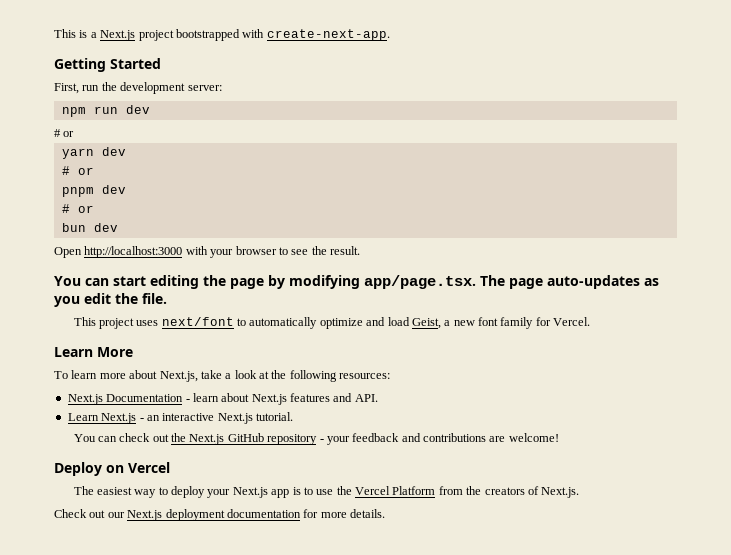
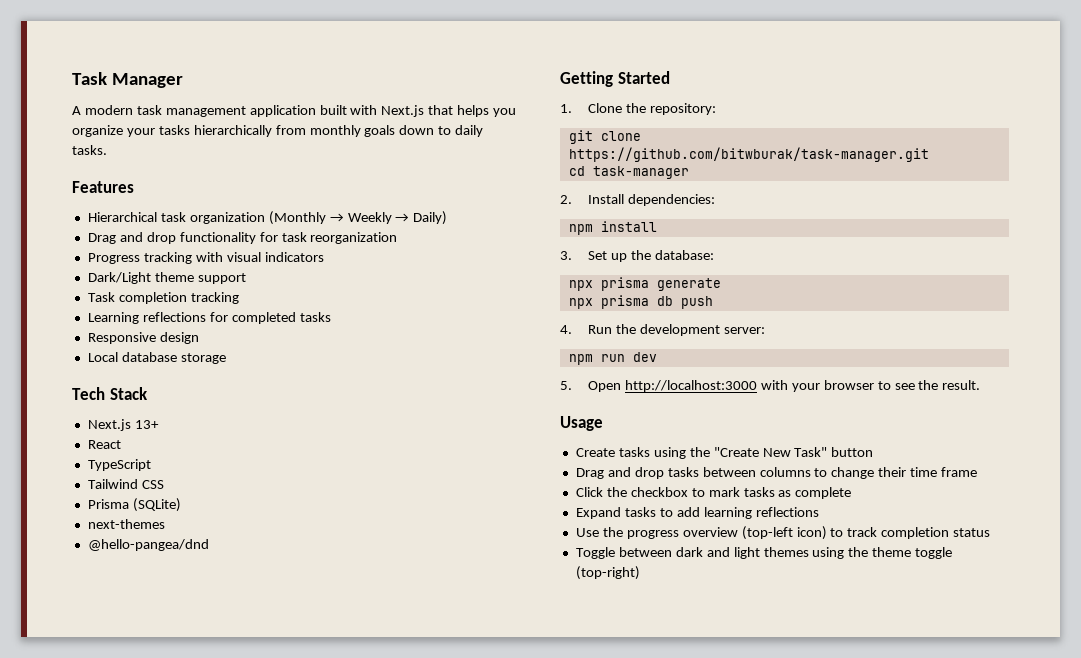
- This is a Next.js project bootstrapped with create-next-app.
+ Task Manager
+ A modern task management application built with Next.js that helps you organize your tasks hierarchically from monthly goals down to daily tasks.
+ Features
+ Hierarchical task organization (Monthly → Weekly → Daily)
+ Drag and drop functionality for task reorganization
+ Progress tracking with visual indicators
+ Dark/Light theme support
+ Task completion tracking
+ Learning reflections for completed tasks
+ Responsive design
+ Local database storage
+ Tech Stack
+ Next.js 13+
+ React
+ TypeScript
+ Tailwind CSS
+ Prisma (SQLite)
+ next-themes
+ @hello-pangea/dnd
  Getting Started
- First, run the development server:
+ 1. Clone the repository:
+ git clone https://github.com/bitwburak/task-manager.git
+ cd task-manager
+ 2. Install dependencies:
+ npm install
+ 3. Set up the database:
+ npx prisma generate
+ npx prisma db push
+ 4. Run the development server:
  npm run dev
- # or
- yarn dev
- # or
- pnpm dev
- # or
- bun dev
- Open http://localhost:3000 with your browser to see the result.
+ 5. Open http://localhost:3000 with your browser to see the result.
- You can start editing the page by modifying app/page.tsx. The page auto-updates as you edit the file.
- This project uses next/font to automatically optimize and load Geist, a new font family for Vercel.
- Learn More
- To learn more about Next.js, take a look at the following resources:
- Next.js Documentation - learn about Next.js features and API.
- Learn Next.js - an interactive Next.js tutorial.
- You can check out the Next.js GitHub repository - your feedback and contributions are welcome!
- Deploy on Vercel
- The easiest way to deploy your Next.js app is to use the Vercel Platform from the creators of Next.js.
- Check out our Next.js deployment documentation for more details.
+ Usage
+ Create tasks using the "Create New Task" button
+ Drag and drop tasks between columns to change their time frame
+ Click the checkbox to mark tasks as complete
+ Expand tasks to add learning reflections
+ Use the progress overview (top-left icon) to track completion status
+ Toggle between dark and light themes using the theme toggle (top-right)

